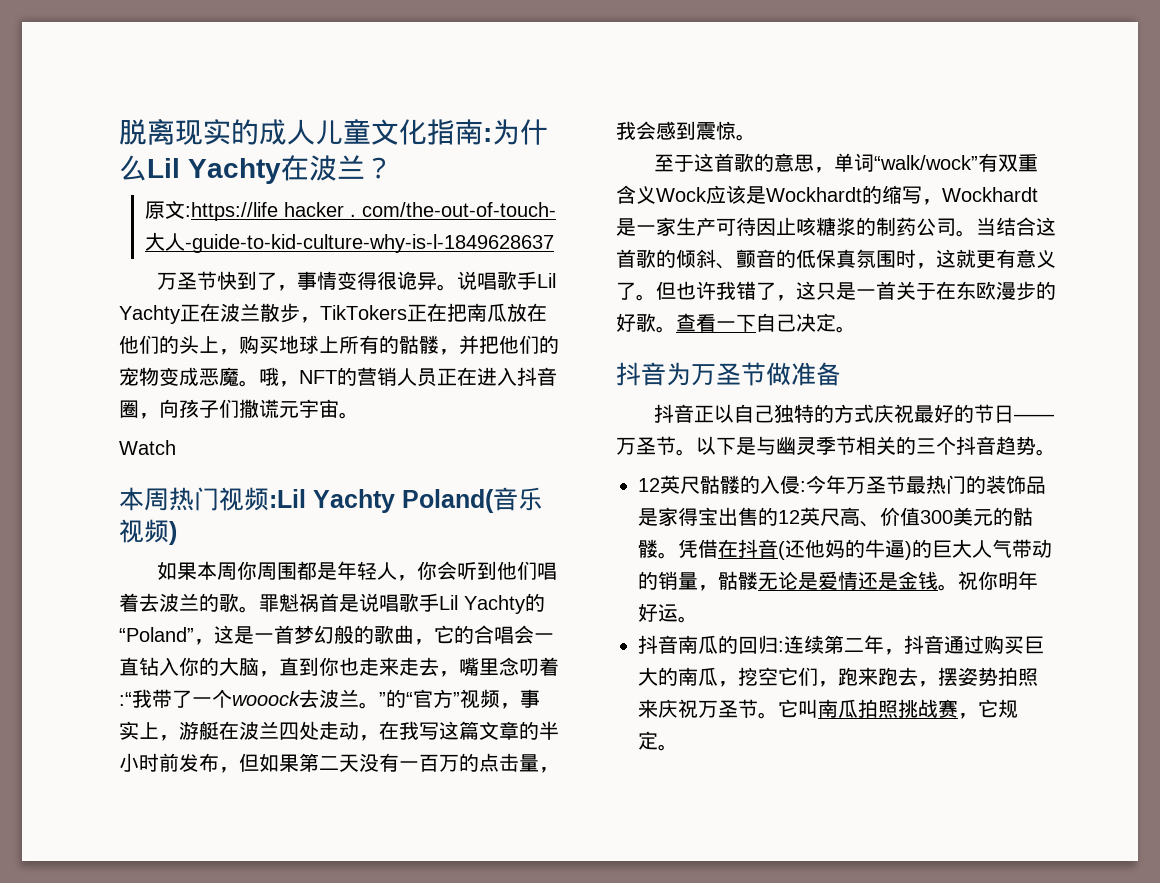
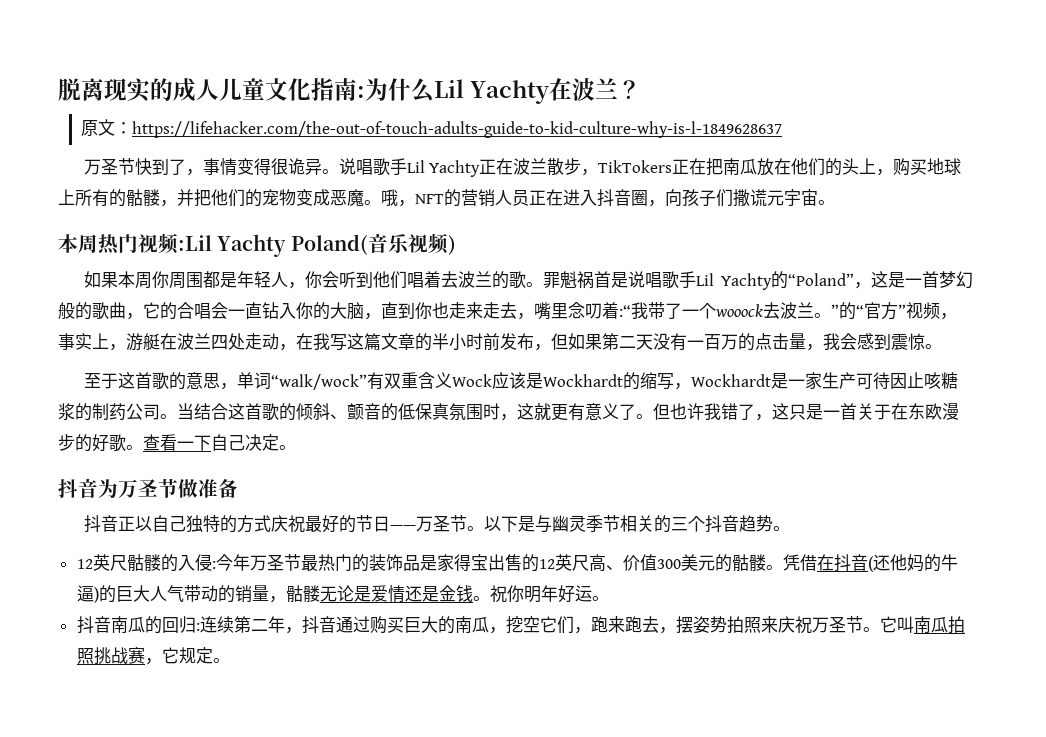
- 原文:https://life hacker . com/the-out-of-touch-大人-guide-to-kid-culture-why-is-l-1849628637
+ 原文：https://lifehacker.com/the-out-of-touch-adults-guide-to-kid-culture-why-is-l-1849628637
- Watch

